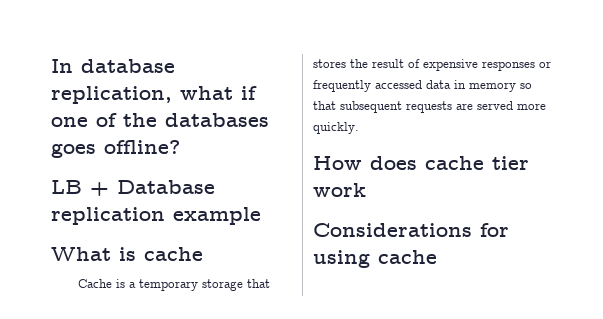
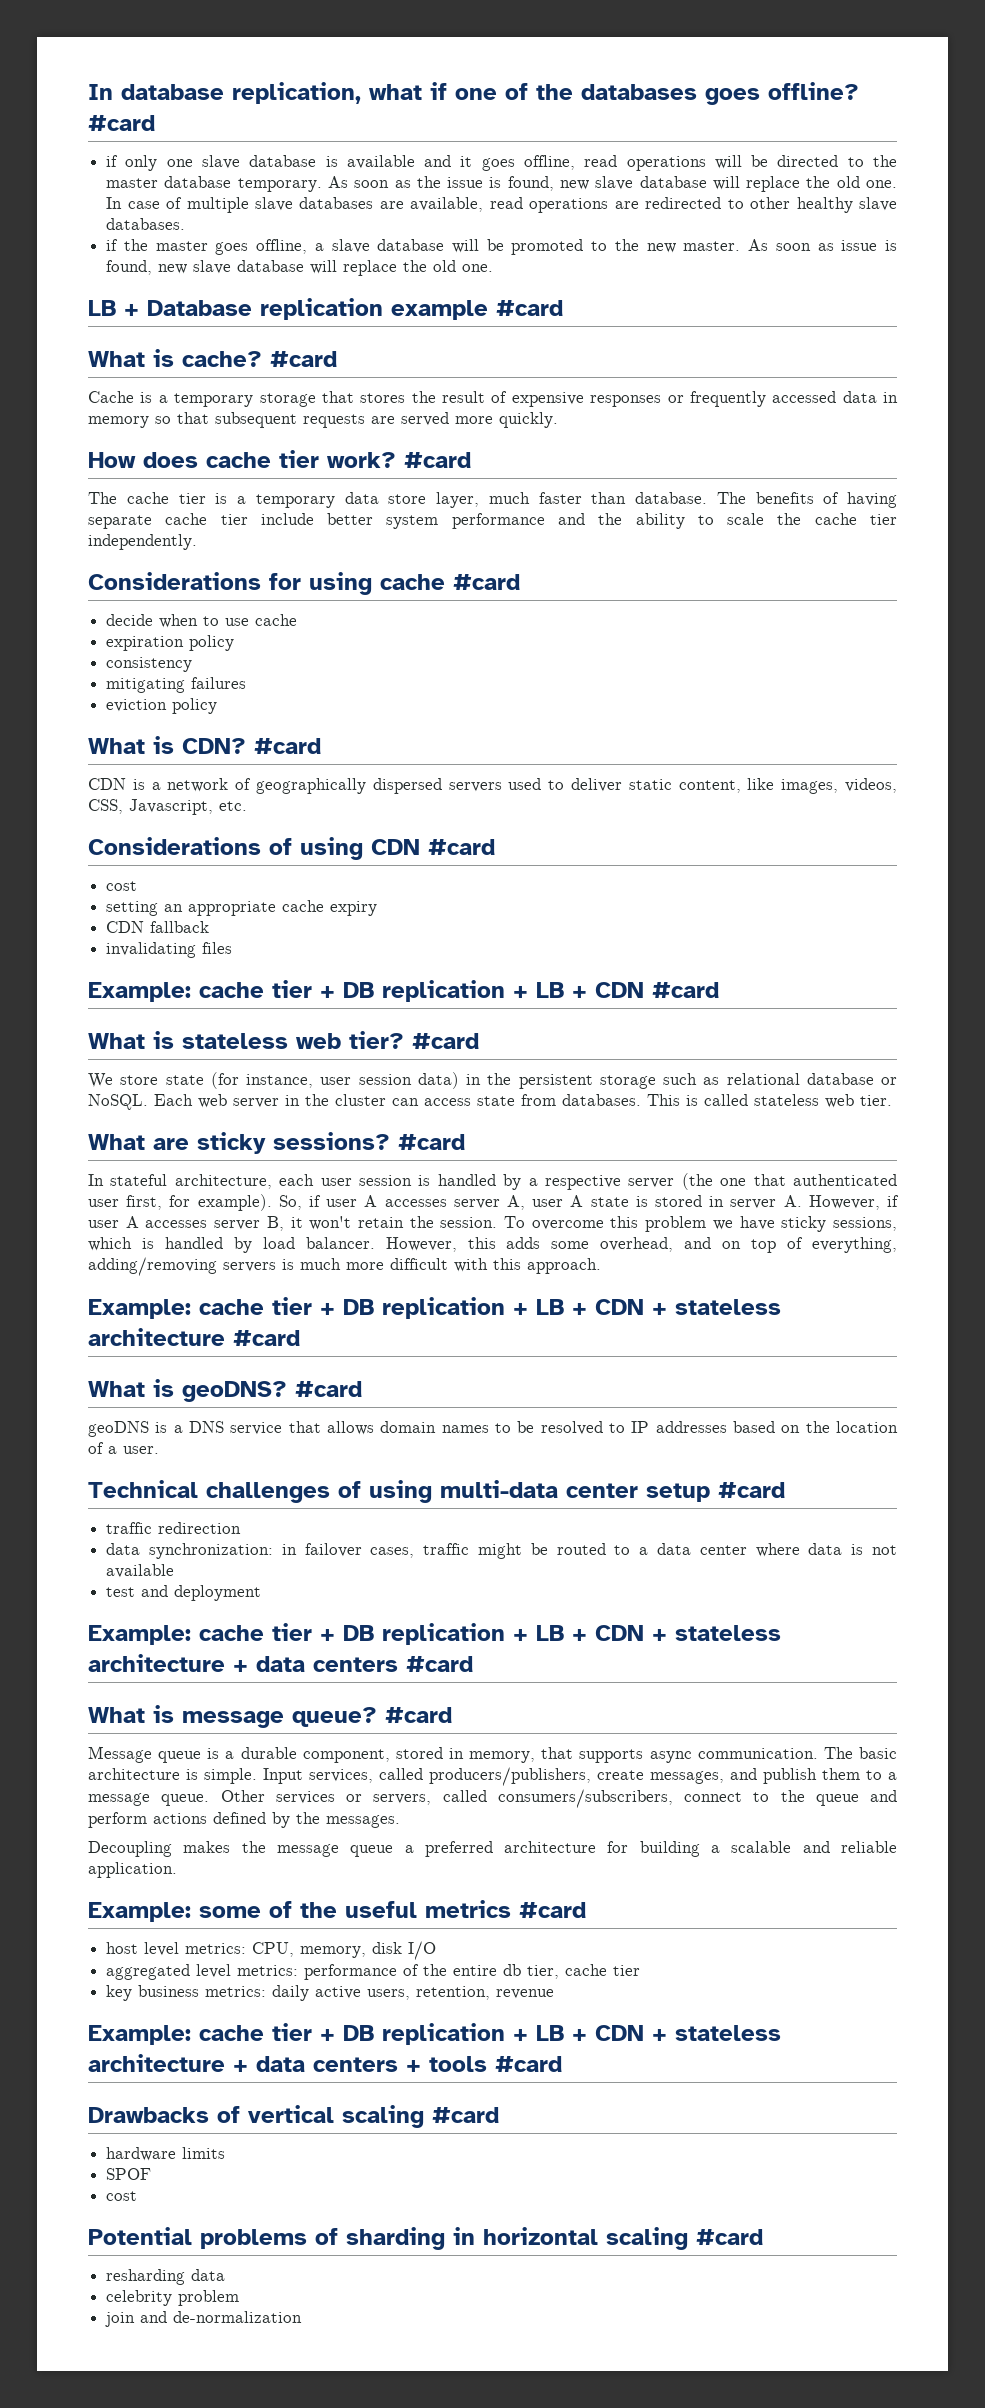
- In database replication, what if one of the databases goes offline?
+ In database replication, what if one of the databases goes offline? #card
+ if only one slave database is available and it goes offline, read operations will be directed to the master database temporary. As soon as the issue is found, new slave database will replace the old one. In case of multiple slave databases are available, read operations are redirected to other healthy slave databases.
+ if the master goes offline, a slave database will be promoted to the new master. As soon as issue is found, new slave database will replace the old one.
- LB + Database replication example
- What is cache
+ LB + Database replication example #card
+ What is cache? #card
- How does cache tier work
- Considerations for using cache
+ How does cache tier work? #card
+ The cache tier is a temporary data store layer, much faster than database. The benefits of having separate cache tier include better system performance and the ability to scale the cache tier independently.
+ Considerations for using cache #card
+ decide when to use cache
+ expiration policy
+ consistency
+ mitigating failures
+ eviction policy
+ What is CDN? #card
+ CDN is a network of geographically dispersed servers used to deliver static content, like images, videos, CSS, Javascript, etc.
+ Considerations of using CDN #card
+ cost
+ setting an appropriate cache expiry
+ CDN fallback
+ invalidating files
+ Example: cache tier + DB replication + LB + CDN #card
+ What is stateless web tier? #card
+ We store state (for instance, user session data) in the persistent storage such as relational database or NoSQL. Each web server in the cluster can access state from databases. This is called stateless web tier.
+ What are sticky sessions? #card
+ In stateful architecture, each user session is handled by a respective server (the one that authenticated user first, for example). So, if user A accesses server A, user A state is stored in server A. However, if user A accesses server B, it won't retain the session. To overcome this problem we have sticky sessions, which is handled by load balancer. However, this adds some overhead, and on top of everything, adding/removing servers is much more difficult with this approach.
+ Example: cache tier + DB replication + LB + CDN + stateless architecture #card
+ What is geoDNS? #card
+ geoDNS is a DNS service that allows domain names to be resolved to IP addresses based on the location of a user.
+ Technical challenges of using multi-data center setup #card
+ traffic redirection
+ data synchronization: in failover cases, traffic might be routed to a data center where data is not available
+ test and deployment
+ Example: cache tier + DB replication + LB + CDN + stateless architecture + data centers #card
+ What is message queue? #card
+ Message queue is a durable component, stored in memory, that supports async communication. The basic architecture is simple. Input services, called producers/publishers, create messages, and publish them to a message queue. Other services or servers, called consumers/subscribers, connect to the queue and perform actions defined by the messages.
+ Decoupling makes the message queue a preferred architecture for building a scalable and reliable application.
+ Example: some of the useful metrics #card
+ host level metrics: CPU, memory, disk I/O
+ aggregated level metrics: performance of the entire db tier, cache tier
+ key business metrics: daily active users, retention, revenue
+ Example: cache tier + DB replication + LB + CDN + stateless architecture + data centers + tools #card
+ Drawbacks of vertical scaling #card
+ hardware limits
+ SPOF
+ cost
+ Potential problems of sharding in horizontal scaling #card
+ resharding data
+ celebrity problem
+ join and de-normalization

